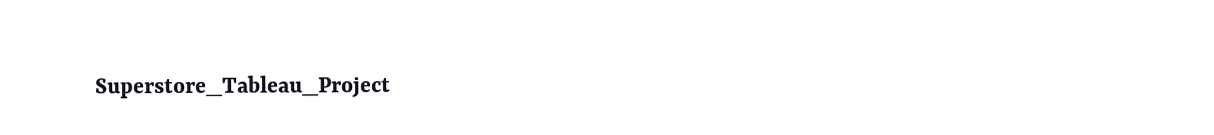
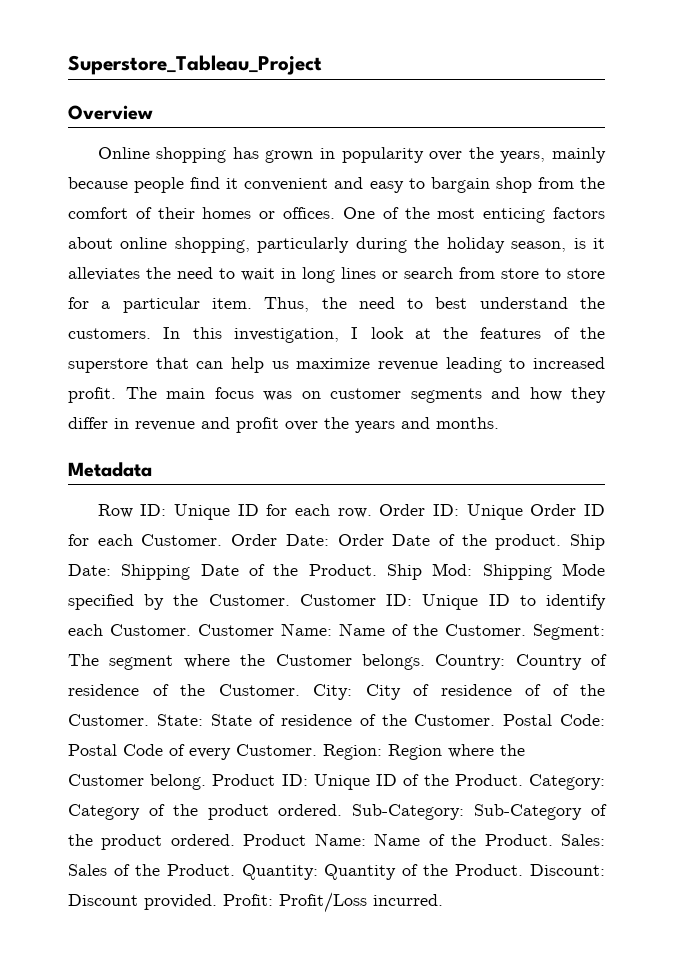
+ Overview
+ Online shopping has grown in popularity over the years, mainly because people find it convenient and easy to bargain shop from the comfort of their homes or offices. One of the most enticing factors about online shopping, particularly during the holiday season, is it alleviates the need to wait in long lines or search from store to store for a particular item. Thus, the need to best understand the customers. In this investigation, I look at the features of the superstore that can help us maximize revenue leading to increased profit. The main focus was on customer segments and how they differ in revenue and profit over the years and months.
+ Metadata
+ Row ID: Unique ID for each row. Order ID: Unique Order ID for each Customer. Order Date: Order Date of the product. Ship Date: Shipping Date of the Product. Ship Mod: Shipping Mode specified by the Customer. Customer ID: Unique ID to identify each Customer. Customer Name: Name of the Customer. Segment: The segment where the Customer belongs. Country: Country of residence of the Customer. City: City of residence of of the Customer. State: State of residence of the Customer. Postal Code: Postal Code of every Customer. Region: Region where the Customer belong. Product ID: Unique ID of the Product. Category: Category of the product ordered. Sub-Category: Sub-Category of the product ordered. Product Name: Name of the Product. Sales: Sales of the Product. Quantity: Quantity of the Product. Discount: Discount provided. Profit: Profit/Loss incurred.

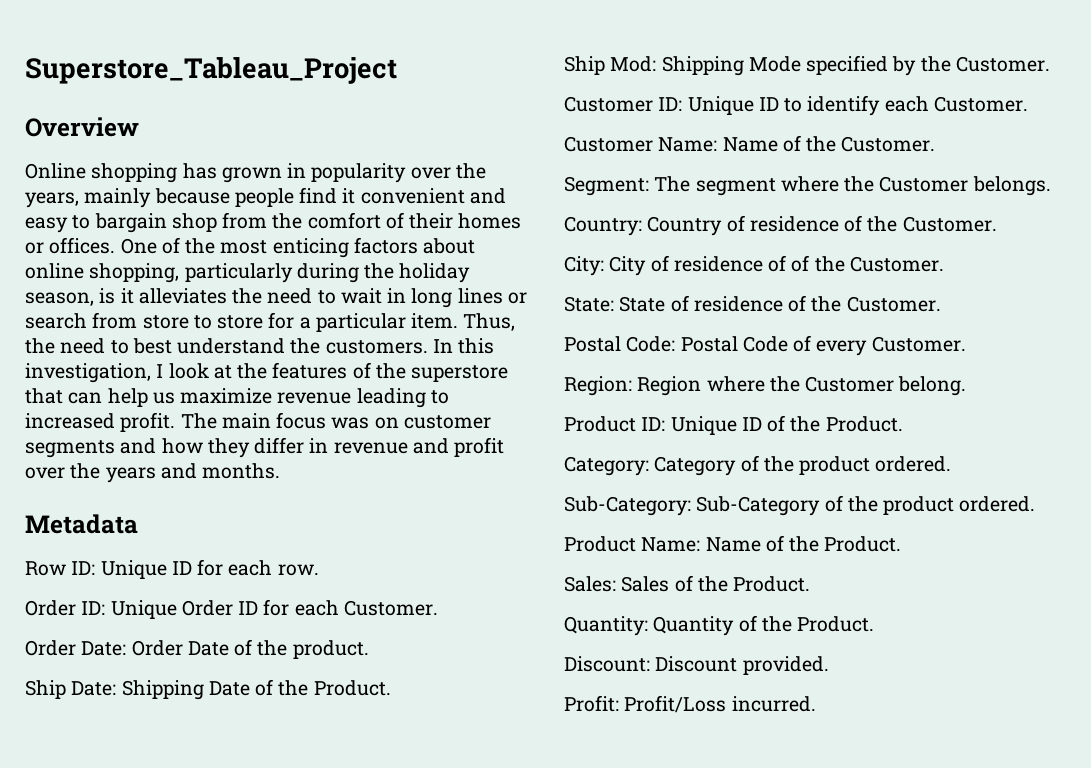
- Unique ID for each row. Order ID:
+ Unique ID for each row.
+ Order ID:
- Unique Order ID for each Customer. Order Date:
+ Unique Order ID for each Customer.
+ Order Date:
- Order Date of the product. Ship Date:
+ Order Date of the product.
+ Ship Date:
- Shipping Date of the Product. Ship Mod:
+ Shipping Date of the Product.
+ Ship Mod:
- Shipping Mode specified by the Customer. Customer ID:
+ Shipping Mode specified by the Customer.
+ Customer ID:
- Unique ID to identify each Customer. Customer Name:
+ Unique ID to identify each Customer.
+ Customer Name:
- Name of the Customer. Segment:
+ Name of the Customer.
+ Segment:
- The segment where the Customer belongs. Country:
+ The segment where the Customer belongs.
+ Country:
- Country of residence of the Customer. City:
+ Country of residence of the Customer.
+ City:
- City of residence of of the Customer. State:
+ City of residence of of the Customer.
+ State:
- State of residence of the Customer. Postal Code:
+ State of residence of the Customer.
+ Postal Code:
- Postal Code of every Customer. Region:
+ Postal Code of every Customer.
+ Region:
- Region where the Customer belong. Product ID:
+ Region where the Customer belong.
+ Product ID:
- Unique ID of the Product. Category:
+ Unique ID of the Product.
+ Category:
- Category of the product ordered. Sub-Category:
+ Category of the product ordered.
+ Sub-Category:
- Sub-Category of the product ordered. Product Name:
+ Sub-Category of the product ordered.
+ Product Name:
- Name of the Product. Sales:
+ Name of the Product.
+ Sales:
- Sales of the Product. Quantity:
+ Sales of the Product.
+ Quantity:
- Quantity of the Product. Discount:
+ Quantity of the Product.
+ Discount:
- Discount provided. Profit:
+ Discount provided.
+ Profit:

